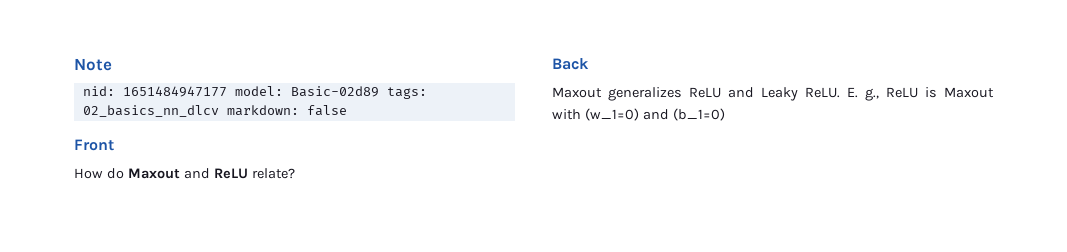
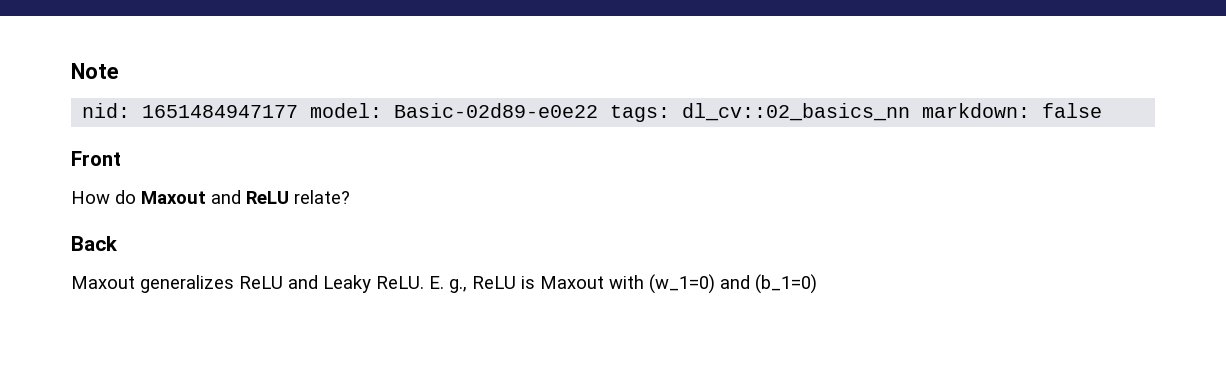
- nid: 1651484947177 model: Basic-02d89 tags: 02_basics_nn_dlcv markdown: false
+ nid: 1651484947177 model: Basic-02d89-e0e22 tags: dl_cv::02_basics_nn markdown: false

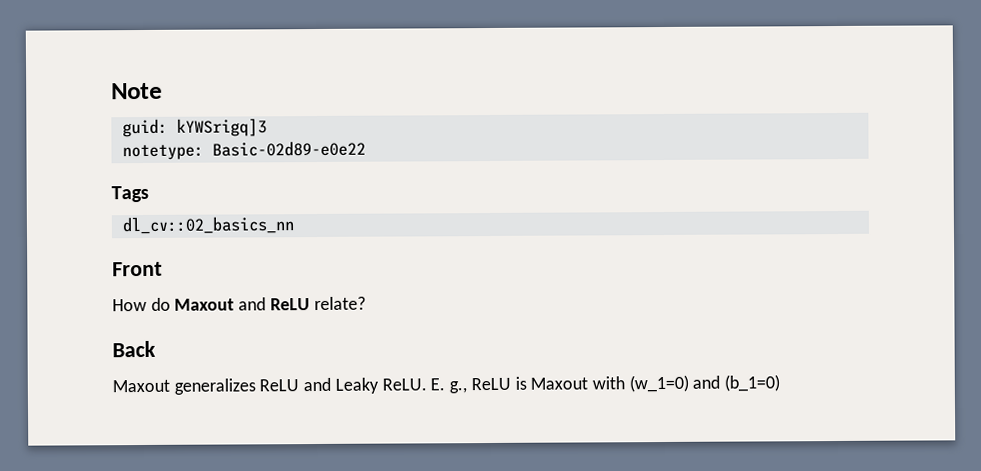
- nid: 1651484947177 model: Basic-02d89-e0e22 tags: dl_cv::02_basics_nn markdown: false
+ guid: kYWSrigq]3
+ notetype: Basic-02d89-e0e22
+ Tags
+ dl_cv::02_basics_nn

